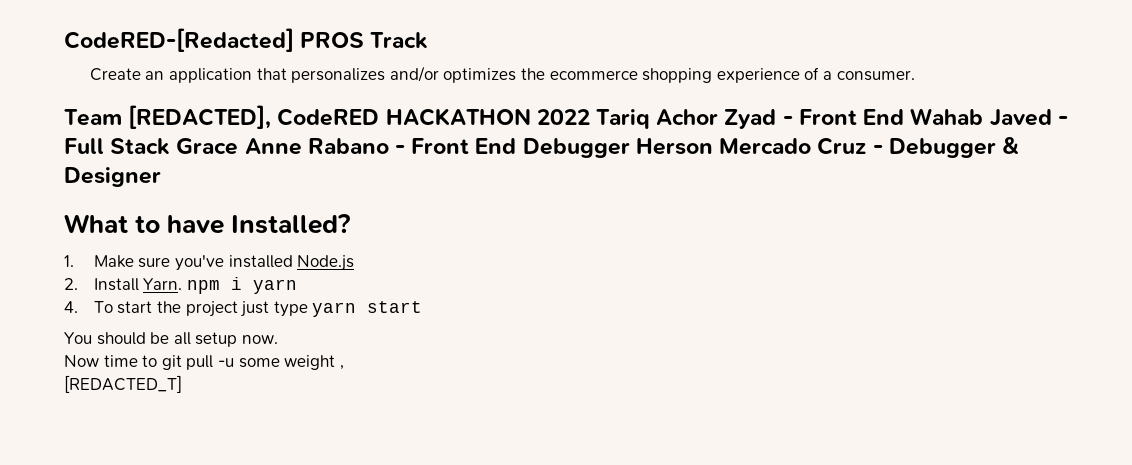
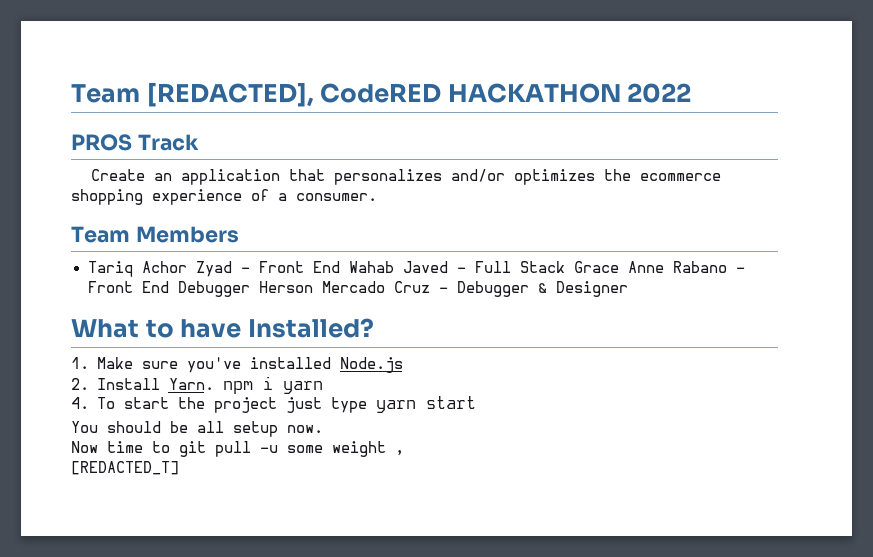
- CodeRED-[Redacted] PROS Track
+ Team [REDACTED], CodeRED HACKATHON 2022
+ PROS Track
- Team [REDACTED], CodeRED HACKATHON 2022 Tariq Achor Zyad - Front End Wahab Javed - Full Stack Grace Anne Rabano - Front End Debugger Herson Mercado Cruz - Debugger & Designer
+ Team Members
+ Tariq Achor Zyad - Front End Wahab Javed - Full Stack Grace Anne Rabano - Front End Debugger Herson Mercado Cruz - Debugger & Designer

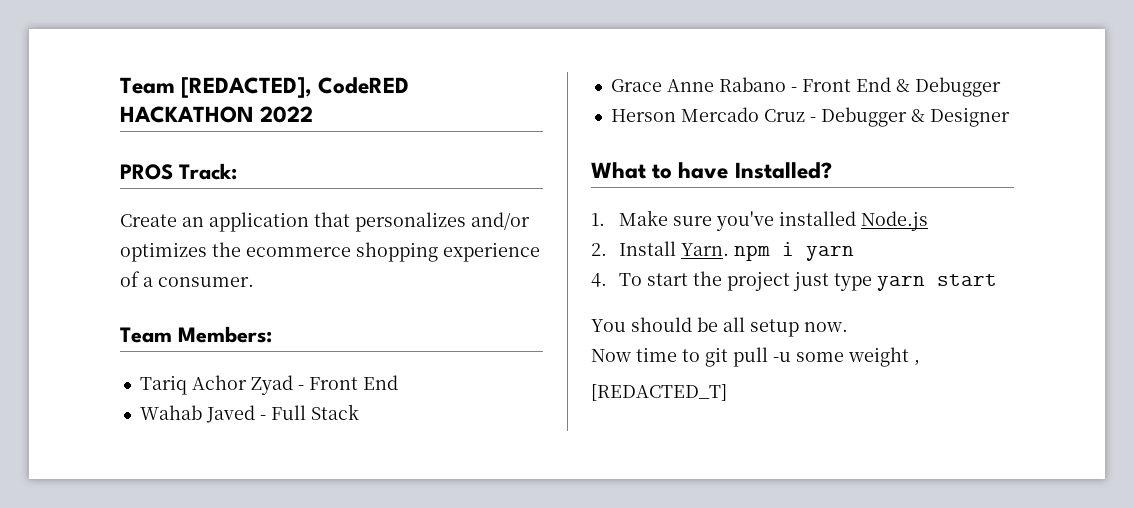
- PROS Track
+ PROS Track:
- Team Members
+ Team Members:
- Tariq Achor Zyad - Front End Wahab Javed - Full Stack Grace Anne Rabano - Front End Debugger Herson Mercado Cruz - Debugger & Designer
+ Tariq Achor Zyad - Front End
+ Wahab Javed - Full Stack
+ Grace Anne Rabano - Front End & Debugger
+ Herson Mercado Cruz - Debugger & Designer

